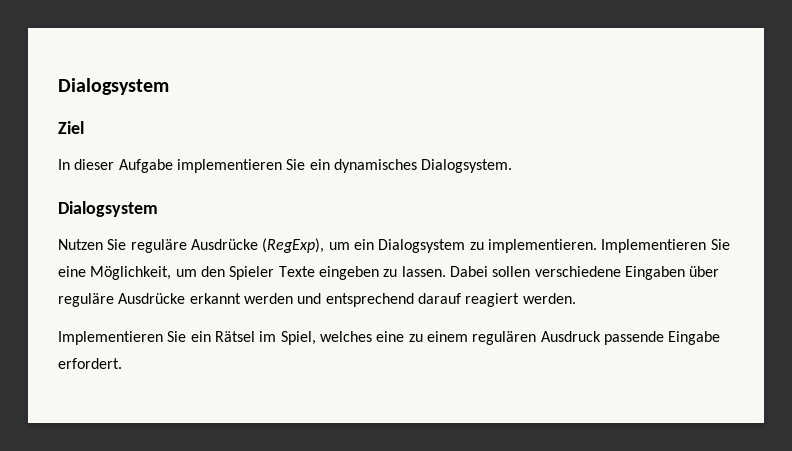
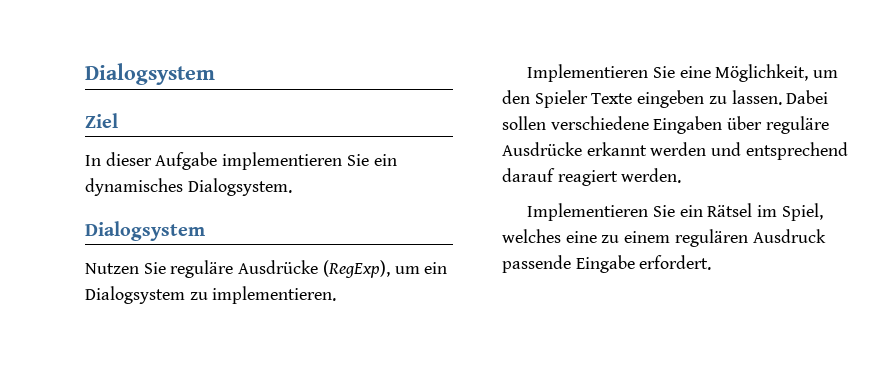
- Nutzen Sie reguläre Ausdrücke (RegExp), um ein Dialogsystem zu implementieren. Implementieren Sie eine Möglichkeit, um den Spieler Texte eingeben zu lassen.
+ Nutzen Sie reguläre Ausdrücke (RegExp), um ein Dialogsystem zu implementieren.
+ Implementieren Sie eine Möglichkeit, um den Spieler Texte eingeben zu lassen.

